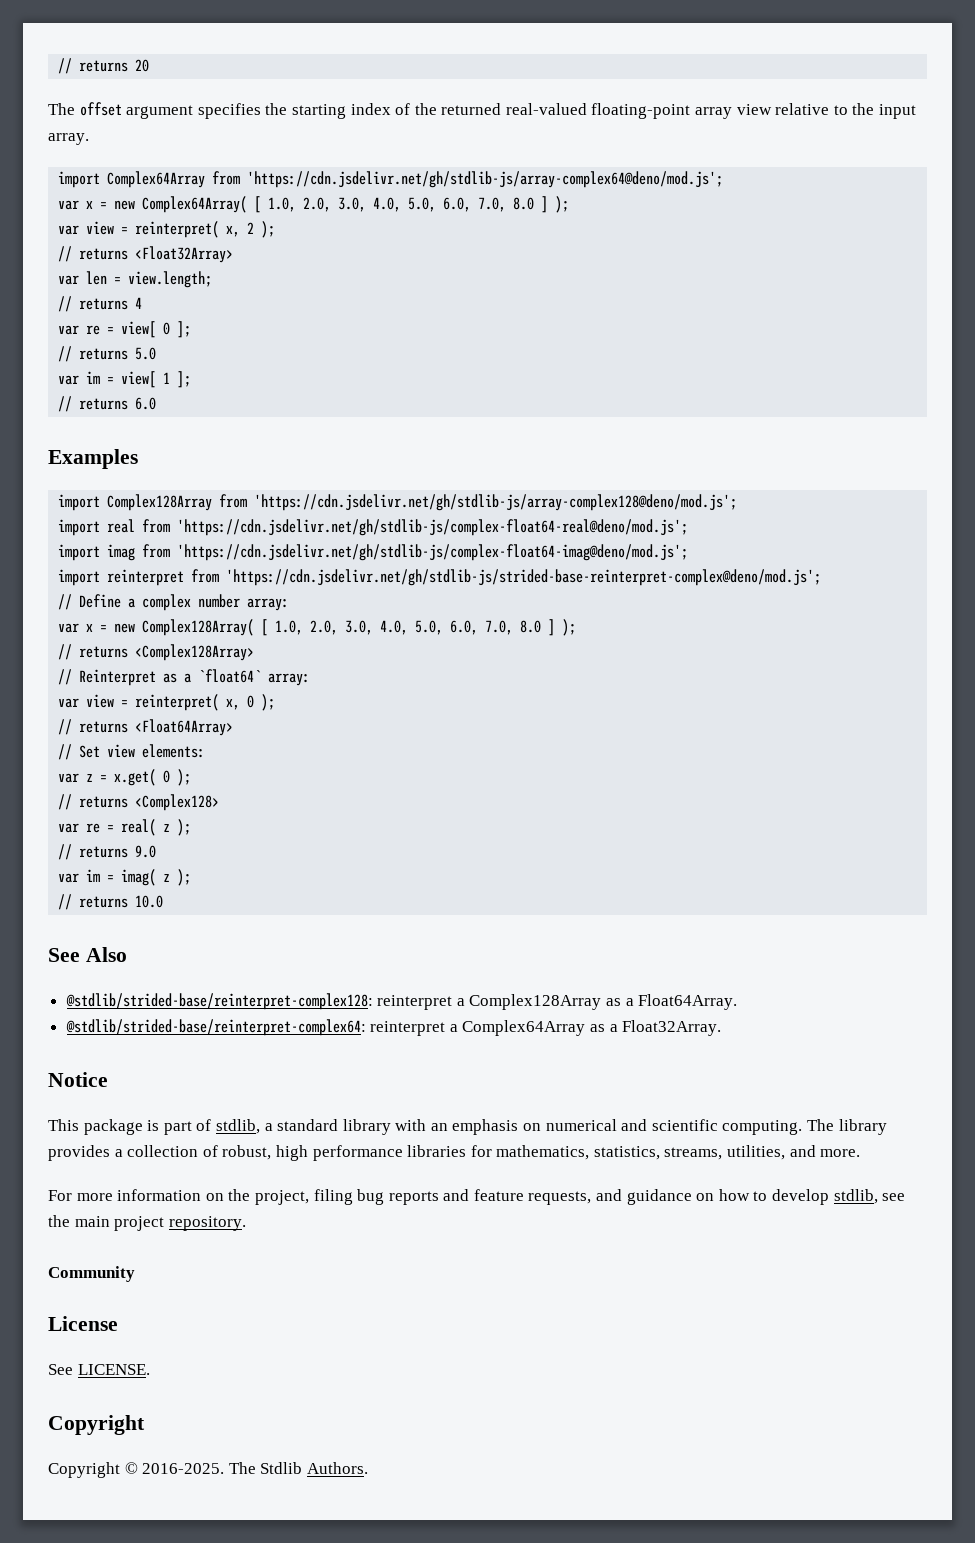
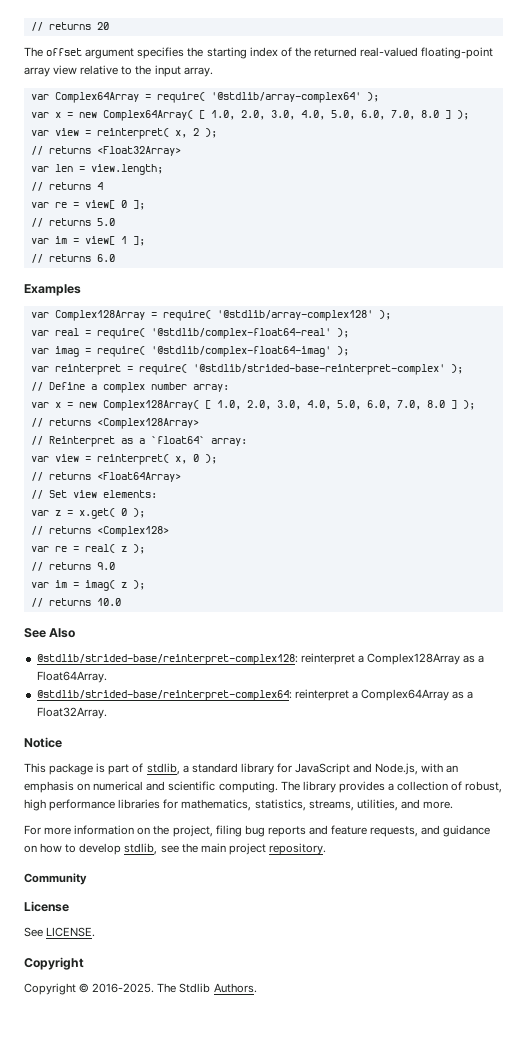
- import Complex64Array from 'https://cdn.jsdelivr.net/gh/stdlib-js/array-complex64@deno/mod.js';
+ var Complex64Array = require( '@stdlib/array-complex64' );
- import Complex128Array from 'https://cdn.jsdelivr.net/gh/stdlib-js/array-complex128@deno/mod.js';
- import real from 'https://cdn.jsdelivr.net/gh/stdlib-js/complex-float64-real@deno/mod.js';
- import imag from 'https://cdn.jsdelivr.net/gh/stdlib-js/complex-float64-imag@deno/mod.js';
- import reinterpret from 'https://cdn.jsdelivr.net/gh/stdlib-js/strided-base-reinterpret-complex@deno/mod.js';
+ var Complex128Array = require( '@stdlib/array-complex128' );
+ var real = require( '@stdlib/complex-float64-real' );
+ var imag = require( '@stdlib/complex-float64-imag' );
+ var reinterpret = require( '@stdlib/strided-base-reinterpret-complex' );
- This package is part of stdlib, a standard library with an emphasis on numerical and scientific computing.
+ This package is part of stdlib, a standard library for JavaScript and Node.js, with an emphasis on numerical and scientific computing.

